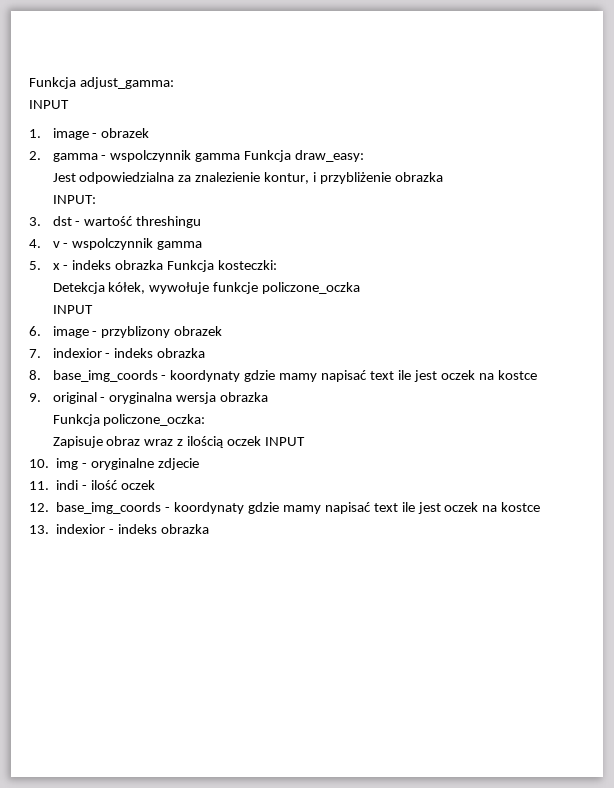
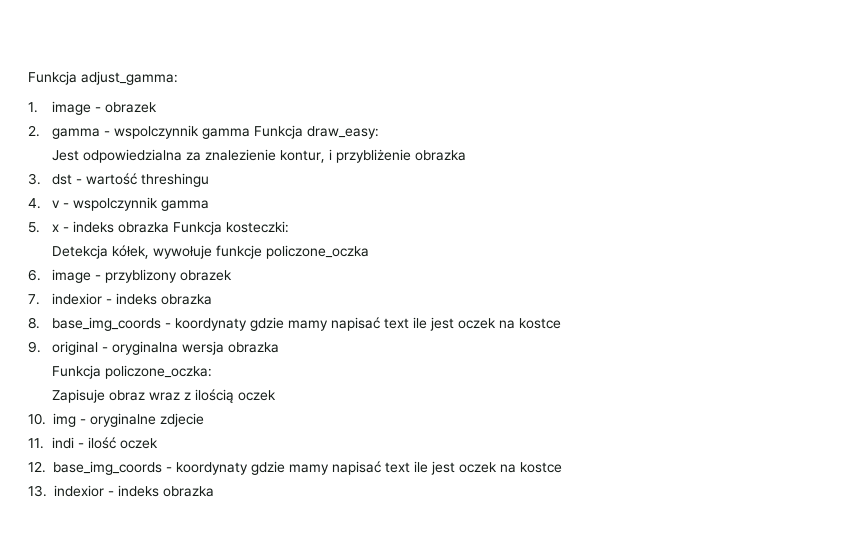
  Funkcja adjust_gamma:
- INPUT
- INPUT:
  Detekcja kółek, wywołuje funkcje policzone_oczka
- INPUT
- Zapisuje obraz wraz z ilością oczek INPUT
+ Zapisuje obraz wraz z ilością oczek

